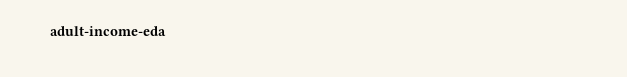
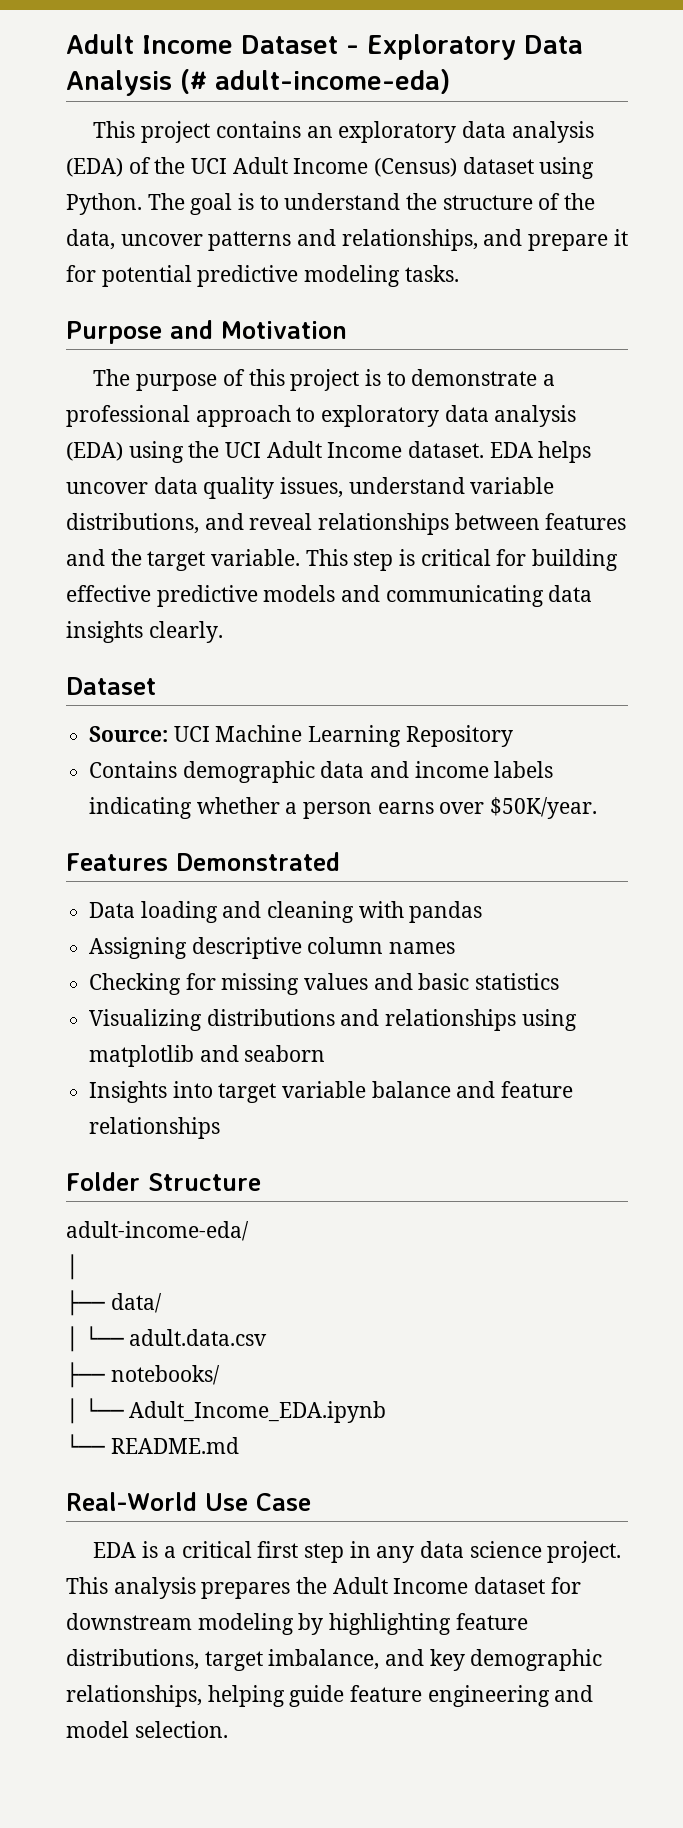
- adult-income-eda
+ Adult Income Dataset - Exploratory Data Analysis (# adult-income-eda)
+ This project contains an exploratory data analysis (EDA) of the UCI Adult Income (Census) dataset using Python. The goal is to understand the structure of the data, uncover patterns and relationships, and prepare it for potential predictive modeling tasks.
+ Purpose and Motivation
+ The purpose of this project is to demonstrate a professional approach to exploratory data analysis (EDA) using the UCI Adult Income dataset. EDA helps uncover data quality issues, understand variable distributions, and reveal relationships between features and the target variable. This step is critical for building effective predictive models and communicating data insights clearly.
+ Dataset
+ Source: UCI Machine Learning Repository
+ Contains demographic data and income labels indicating whether a person earns over $50K/year.
+ Features Demonstrated
+ Data loading and cleaning with pandas
+ Assigning descriptive column names
+ Checking for missing values and basic statistics
+ Visualizing distributions and relationships using matplotlib and seaborn
+ Insights into target variable balance and feature relationships
+ Folder Structure
+ adult-income-eda/
+ │
+ ├── data/
+ │ └── adult.data.csv
+ ├── notebooks/
+ │ └── Adult_Income_EDA.ipynb
+ └── README.md
+ Real-World Use Case
+ EDA is a critical first step in any data science project. This analysis prepares the Adult Income dataset for downstream modeling by highlighting feature distributions, target imbalance, and key demographic relationships, helping guide feature engineering and model selection.

